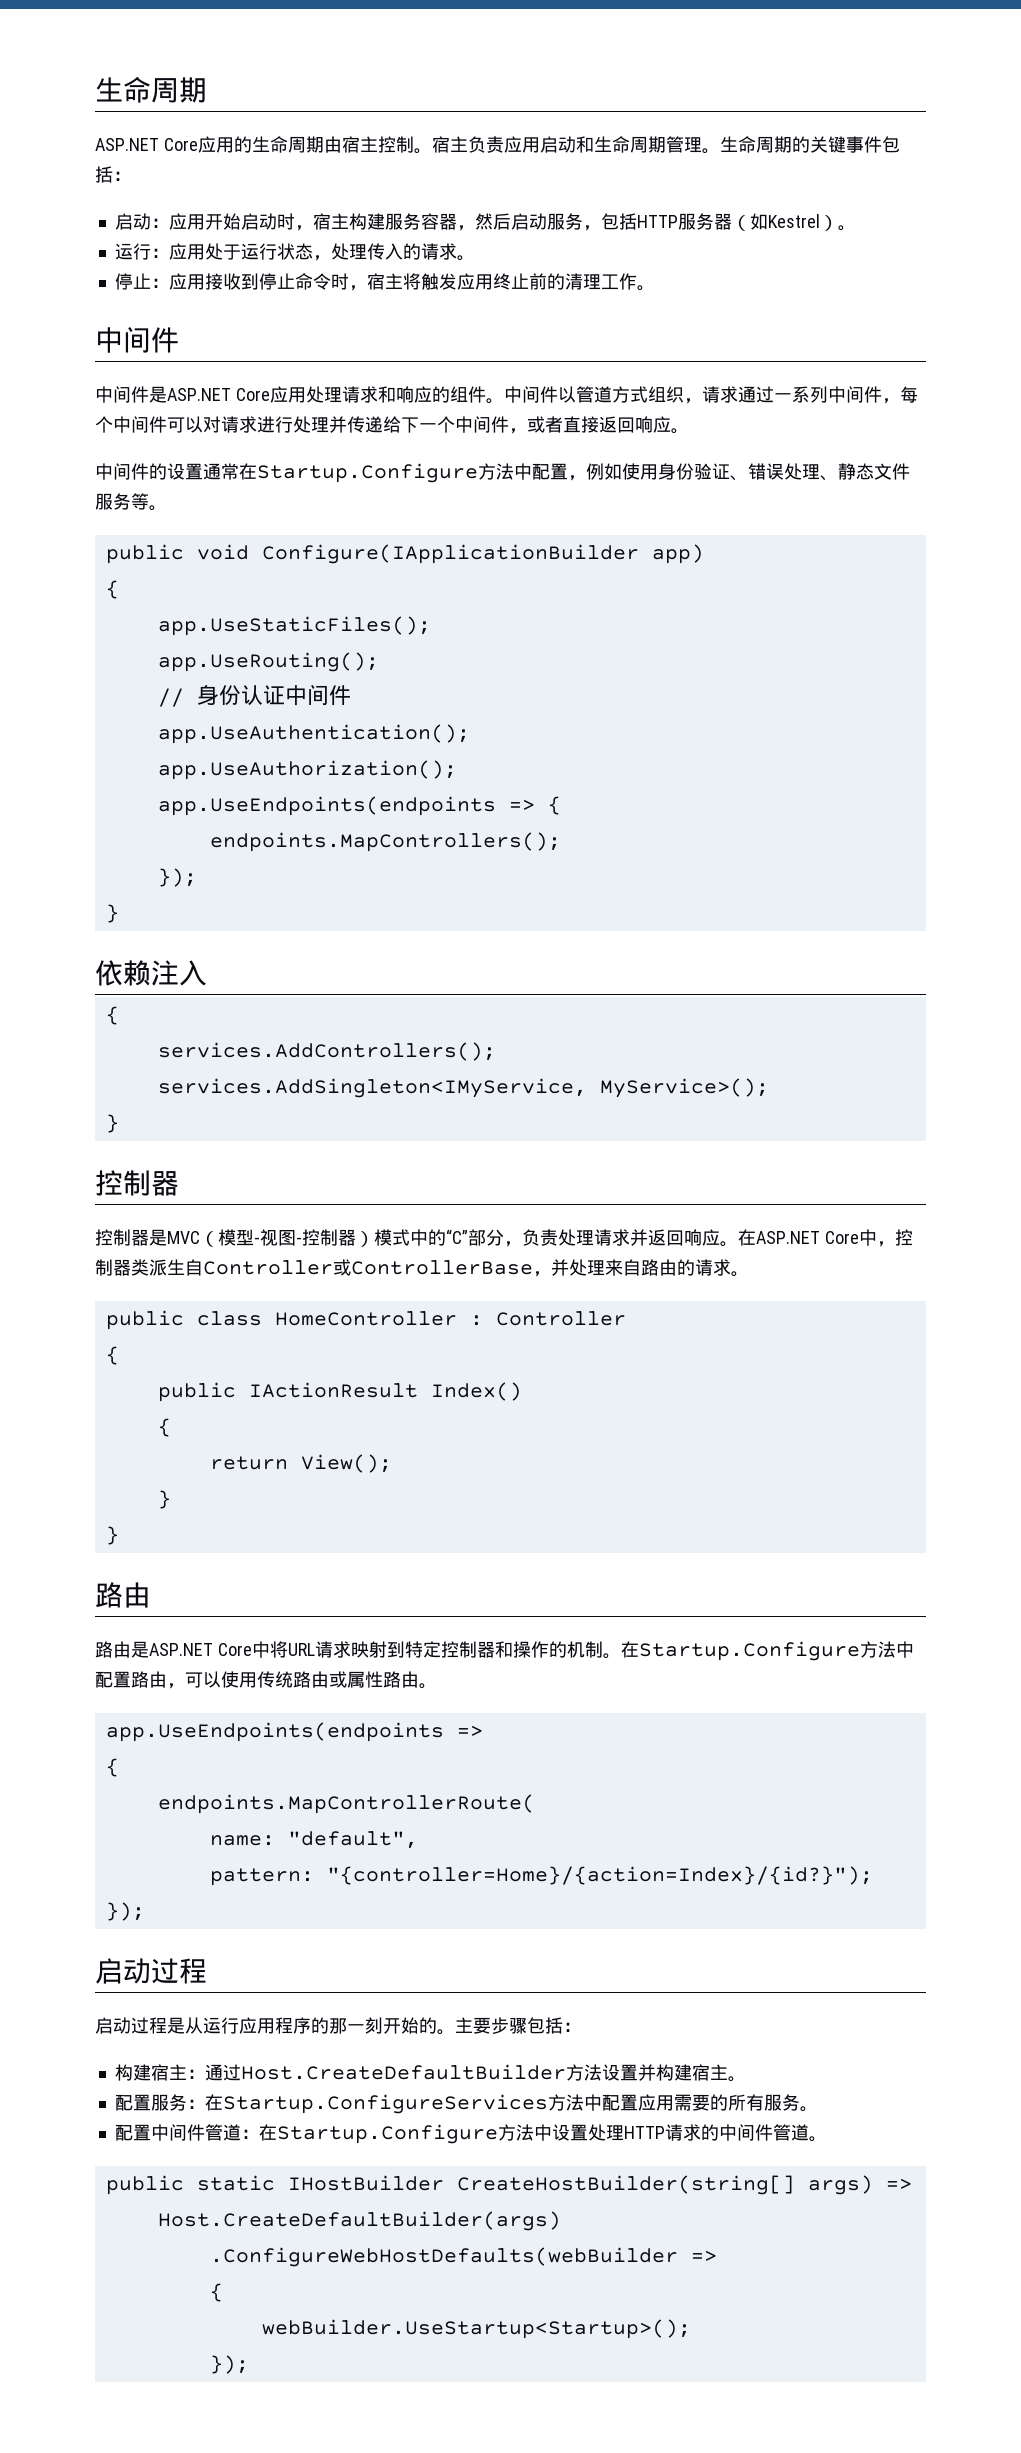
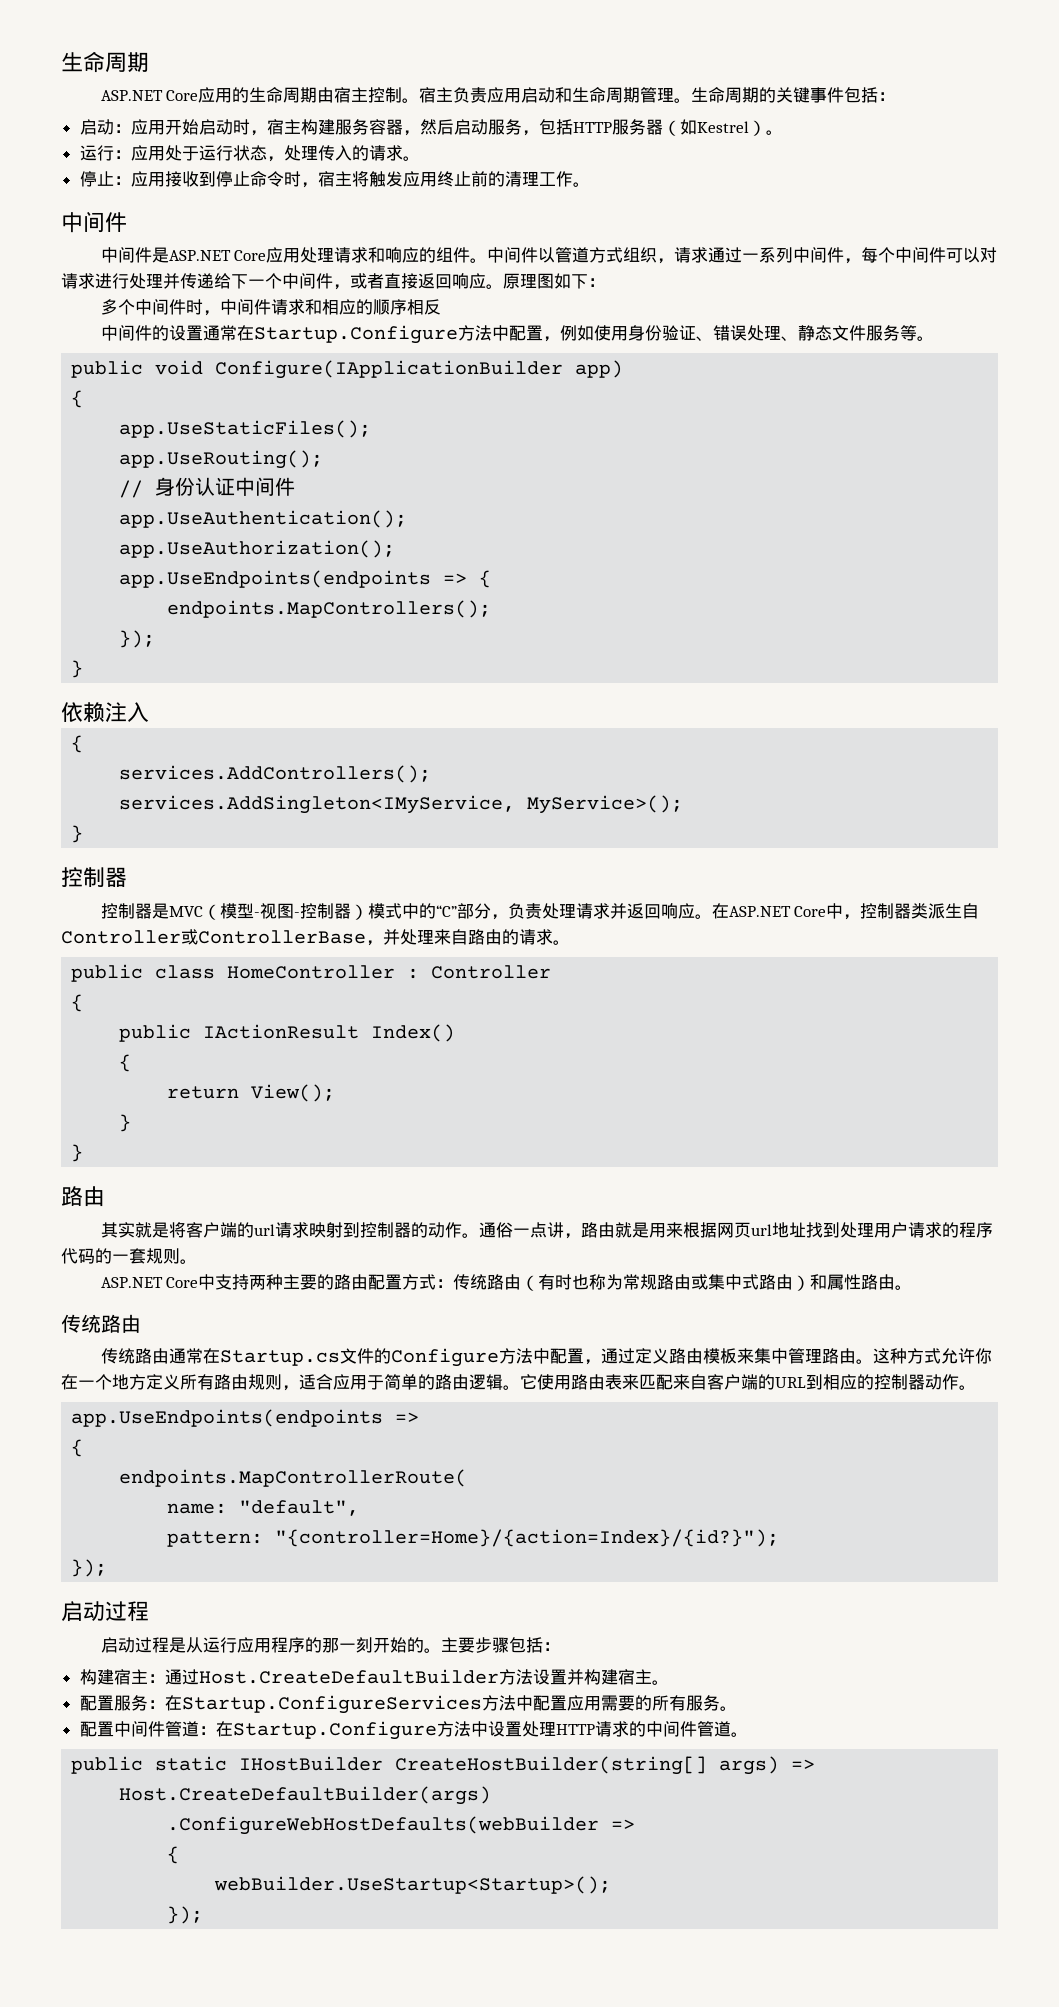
+ 原理图如下：
+ 多个中间件时，中间件请求和相应的顺序相反
- 路由是ASP.NET Core中将URL请求映射到特定控制器和操作的机制。在Startup.Configure方法中配置路由，可以使用传统路由或属性路由。
+ 其实就是将客户端的url请求映射到控制器的动作。通俗一点讲，路由就是用来根据网页url地址找到处理用户请求的程序代码的一套规则。
+ ASP.NET Core中支持两种主要的路由配置方式：传统路由（有时也称为常规路由或集中式路由）和属性路由。
+ 传统路由
+ 传统路由通常在Startup.cs文件的Configure方法中配置，通过定义路由模板来集中管理路由。这种方式允许你在一个地方定义所有路由规则，适合应用于简单的路由逻辑。它使用路由表来匹配来自客户端的URL到相应的控制器动作。

